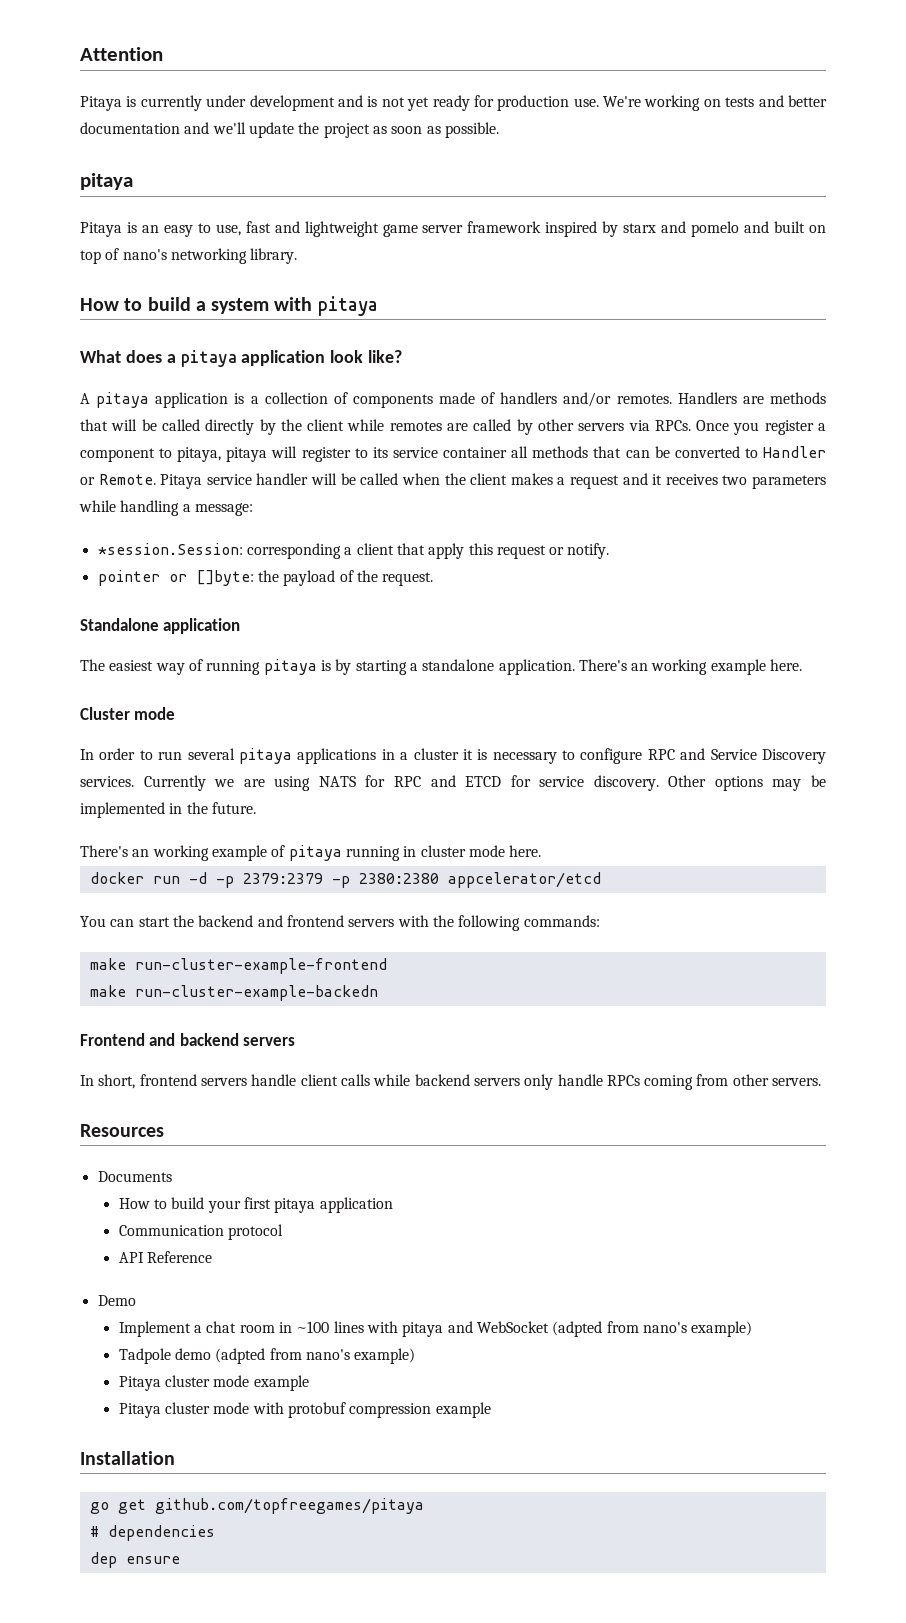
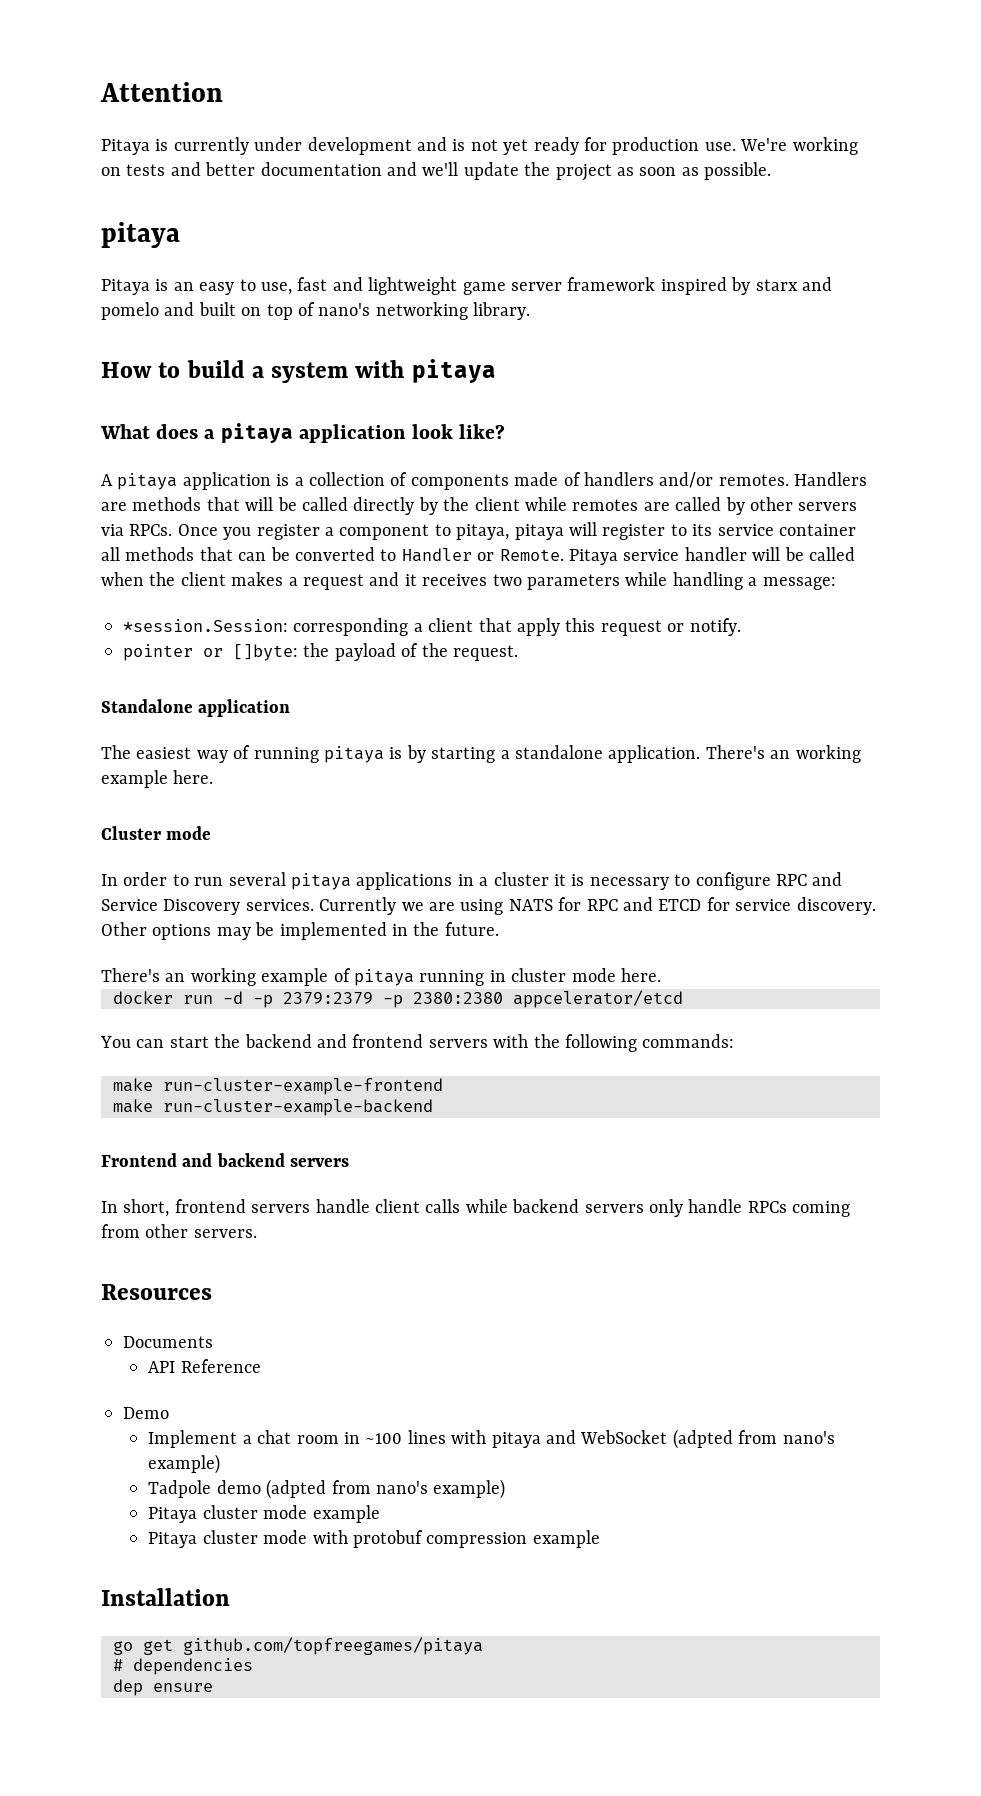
- make run-cluster-example-backedn
+ make run-cluster-example-backend
- How to build your first pitaya application
- Communication protocol

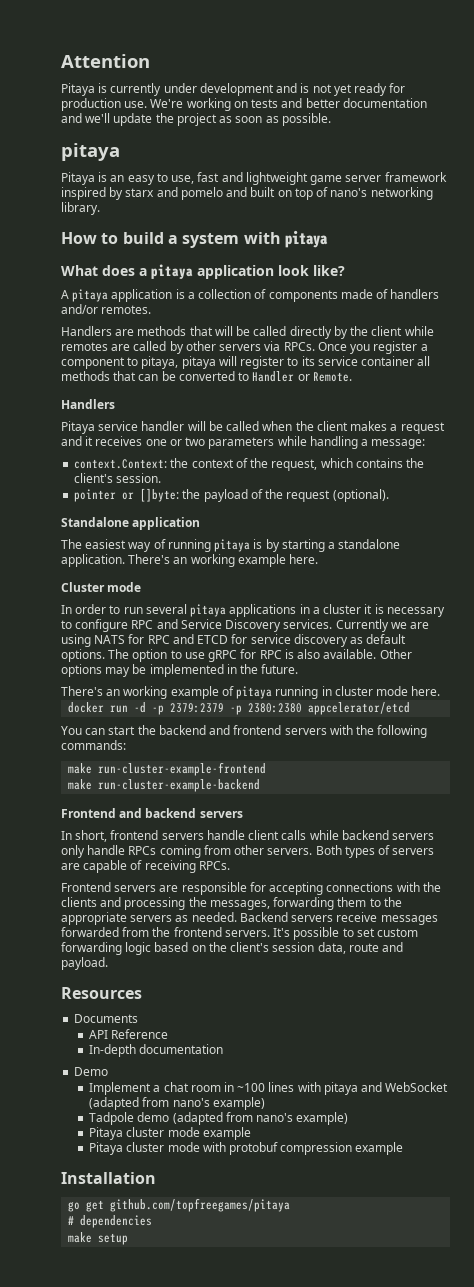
- A pitaya application is a collection of components made of handlers and/or remotes. Handlers are methods that will be called directly by the client while remotes are called by other servers via RPCs.
+ A pitaya application is a collection of components made of handlers and/or remotes.
+ Handlers are methods that will be called directly by the client while remotes are called by other servers via RPCs.
- Once you register a component to pitaya, pitaya will register to its service container all methods that can be converted to Handler or Remote. Pitaya service handler will be called when the client makes a request and it receives two parameters while handling a message:
+ Once you register a component to pitaya, pitaya will register to its service container all methods that can be converted to Handler or Remote.
+ Handlers
+ Pitaya service handler will be called when the client makes a request and it receives one or two parameters while handling a message:
- *session.Session: corresponding a client that apply this request or notify.
+ context.Context: the context of the request, which contains the client's session.
- pointer or []byte: the payload of the request.
+ pointer or []byte: the payload of the request (optional).
- Currently we are using NATS for RPC and ETCD for service discovery.
+ Currently we are using NATS for RPC and ETCD for service discovery as default options. The option to use gRPC for RPC is also available.
+ Both types of servers are capable of receiving RPCs.
+ Frontend servers are responsible for accepting connections with the clients and processing the messages, forwarding them to the appropriate servers as needed. Backend servers receive messages forwarded from the frontend servers. It's possible to set custom forwarding logic based on the client's session data, route and payload.
+ In-depth documentation
- Implement a chat room in ~100 lines with pitaya and WebSocket (adpted from nano's example)
+ Implement a chat room in ~100 lines with pitaya and WebSocket (adapted from nano's example)
- Tadpole demo (adpted from nano's example)
+ Tadpole demo (adapted from nano's example)
- dep ensure
+ make setup

